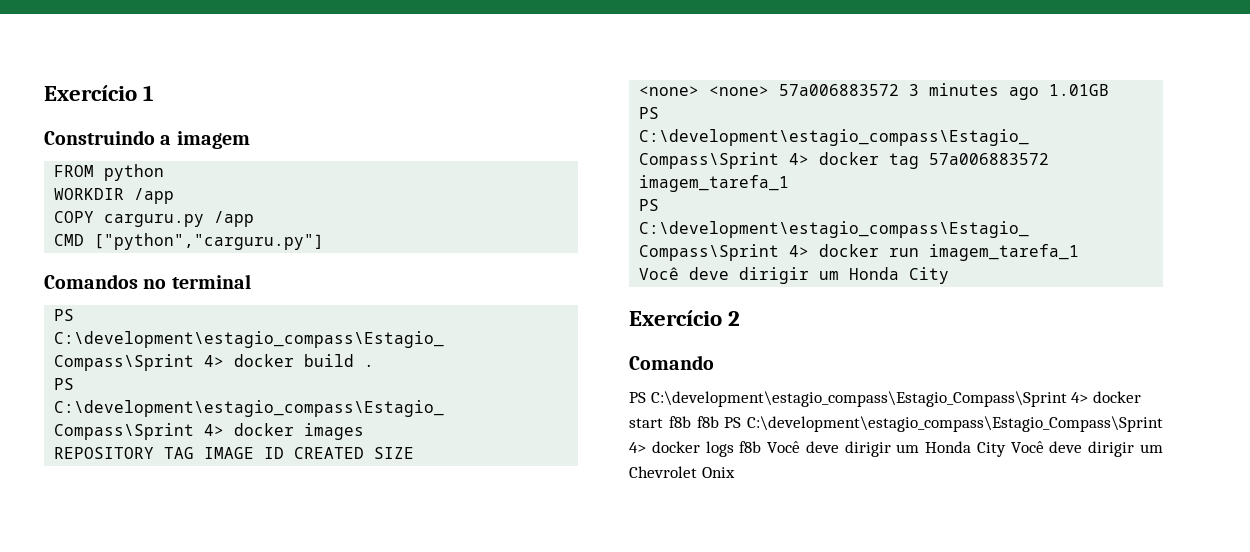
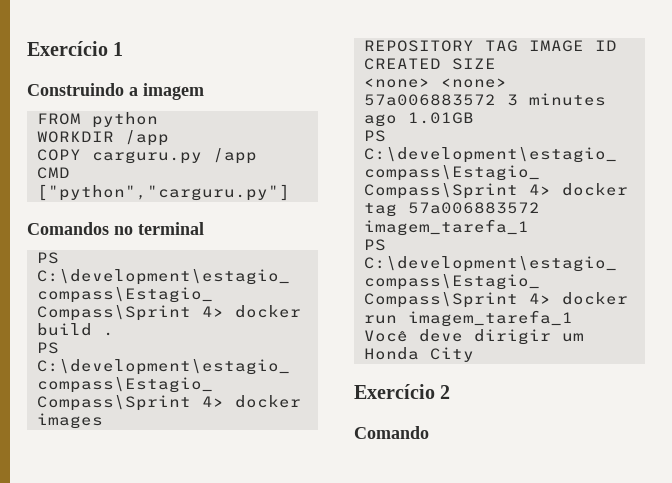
- PS C:\development\estagio_compass\Estagio_Compass\Sprint 4> docker start f8b f8b PS C:\development\estagio_compass\Estagio_Compass\Sprint 4> docker logs f8b Você deve dirigir um Honda City Você deve dirigir um Chevrolet Onix

